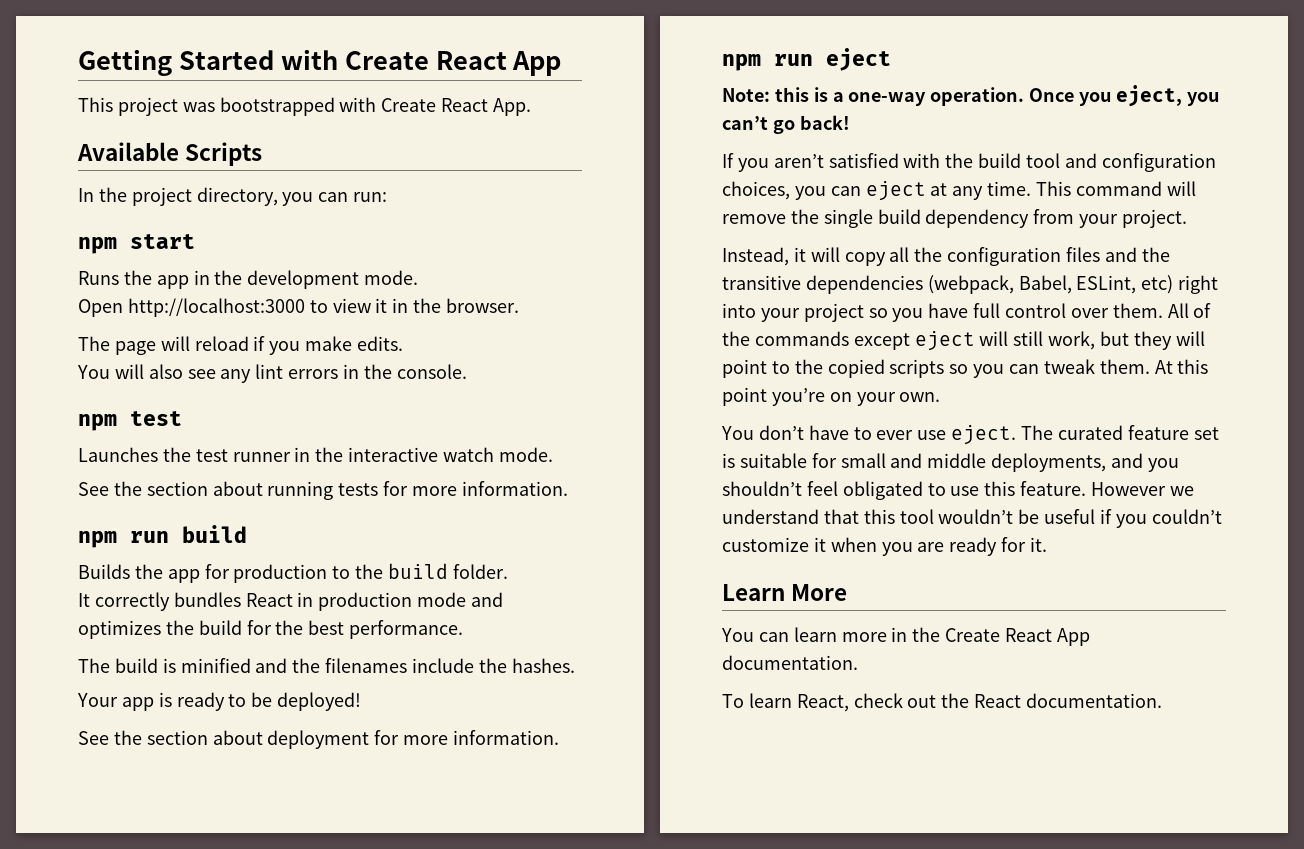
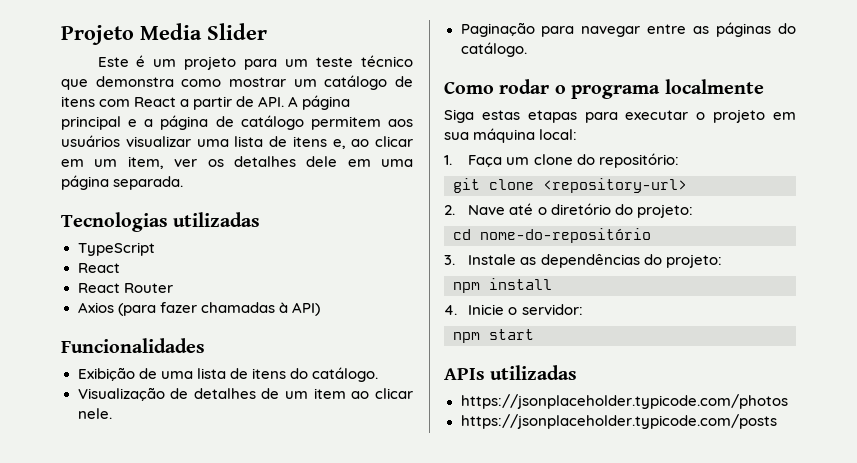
- Getting Started with Create React App
- This project was bootstrapped with Create React App.
- Available Scripts
- In the project directory, you can run:
+ Projeto Media Slider
+ Este é um projeto para um teste técnico que demonstra como mostrar um catálogo de itens com React a partir de API. A página principal e a página de catálogo permitem aos usuários visualizar uma lista de itens e, ao clicar em um item, ver os detalhes dele em uma página separada.
+ Tecnologias utilizadas
+ TypeScript
+ React
+ React Router
+ Axios (para fazer chamadas à API)
+ Funcionalidades
+ Exibição de uma lista de itens do catálogo.
+ Visualização de detalhes de um item ao clicar nele.
+ Paginação para navegar entre as páginas do catálogo.
+ Como rodar o programa localmente
+ Siga estas etapas para executar o projeto em sua máquina local:
+ 1. Faça um clone do repositório:
+ git clone <repository-url>
+ 2. Nave até o diretório do projeto:
+ cd nome-do-repositório
+ 3. Instale as dependências do projeto:
+ npm install
+ 4. Inicie o servidor:
  npm start
- Runs the app in the development mode.
- Open http://localhost:3000 to view it in the browser.
- The page will reload if you make edits.
- You will also see any lint errors in the console.
- npm test
- Launches the test runner in the interactive watch mode.
- See the section about running tests for more information.
- npm run build
- Builds the app for production to the build folder.
- It correctly bundles React in production mode and optimizes the build for the best performance.
- The build is minified and the filenames include the hashes.
- Your app is ready to be deployed!
- See the section about deployment for more information.
- npm run eject
- Note: this is a one-way operation. Once you eject, you can’t go back!
- If you aren’t satisfied with the build tool and configuration choices, you can eject at any time. This command will remove the single build dependency from your project.
- Instead, it will copy all the configuration files and the transitive dependencies (webpack, Babel, ESLint, etc) right into your project so you have full control over them. All of the commands except eject will still work, but they will point to the copied scripts so you can tweak them. At this point you’re on your own.
- You don’t have to ever use eject. The curated feature set is suitable for small and middle deployments, and you shouldn’t feel obligated to use this feature. However we understand that this tool wouldn’t be useful if you couldn’t customize it when you are ready for it.
- Learn More
- You can learn more in the Create React App documentation.
- To learn React, check out the React documentation.
+ APIs utilizadas
+ https://jsonplaceholder.typicode.com/photos
+ https://jsonplaceholder.typicode.com/posts

